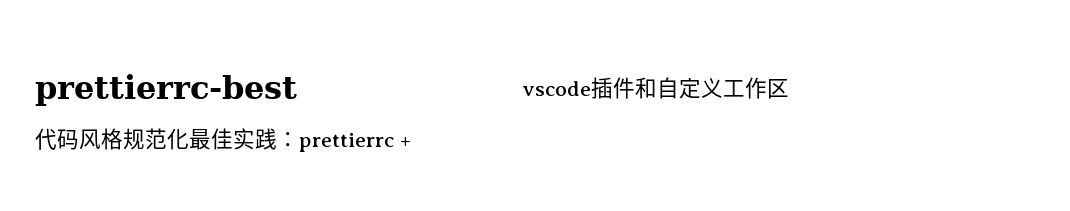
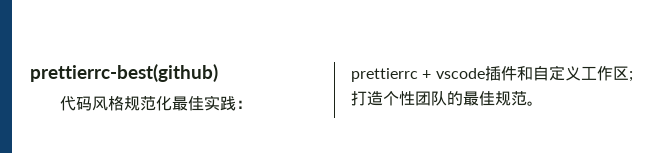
- prettierrc-best
+ prettierrc-best(github)
- 代码风格规范化最佳实践：prettierrc + vscode插件和自定义工作区
+ 代码风格规范化最佳实践：prettierrc + vscode插件和自定义工作区;打造个性团队的最佳规范。

